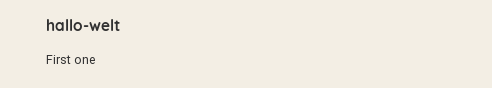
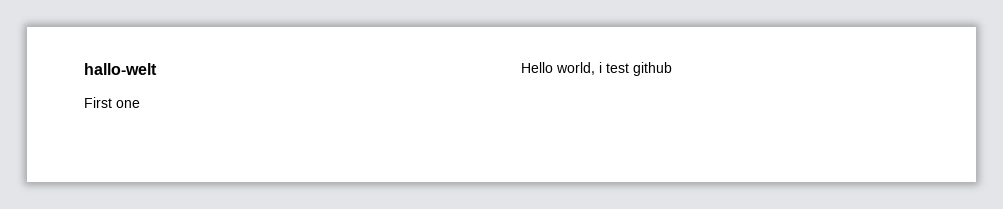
+ Hello world, i test github

